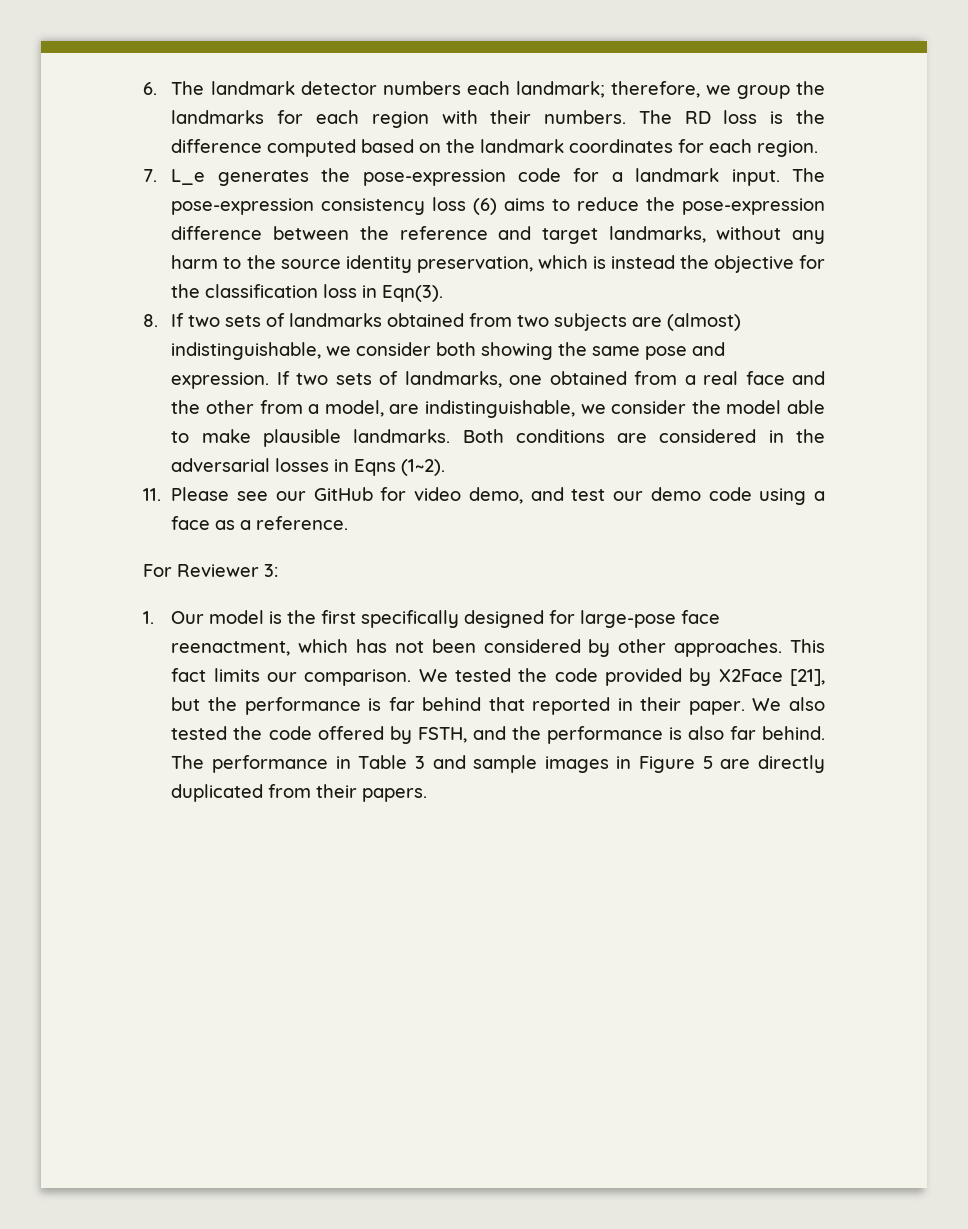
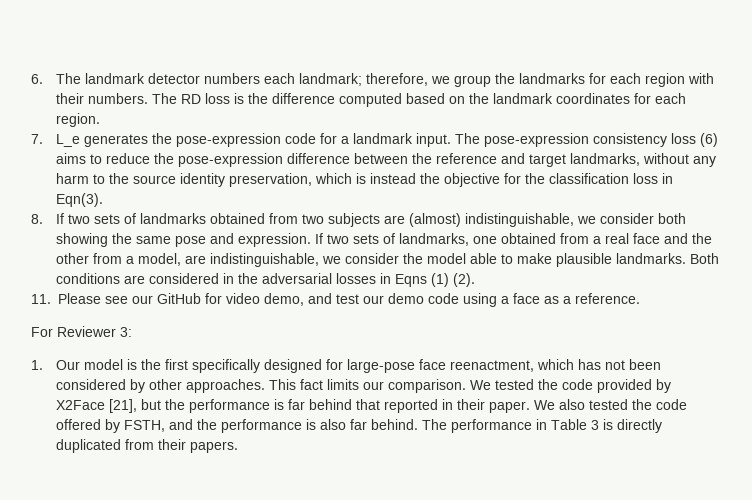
- Both conditions are considered in the adversarial losses in Eqns (1~2).
+ Both conditions are considered in the adversarial losses in Eqns (1) (2).
- The performance in Table 3 and sample images in Figure 5 are directly duplicated from their papers.
+ The performance in Table 3 is directly duplicated from their papers.

